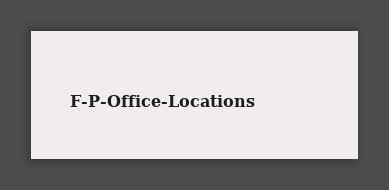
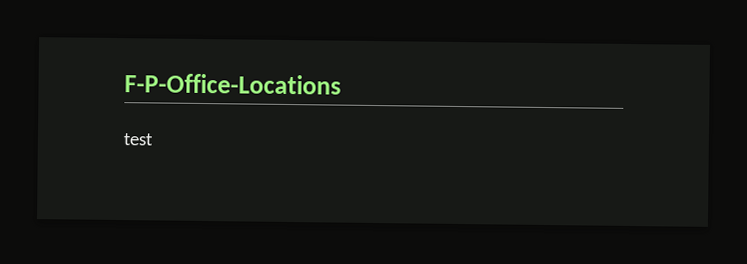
+ test

